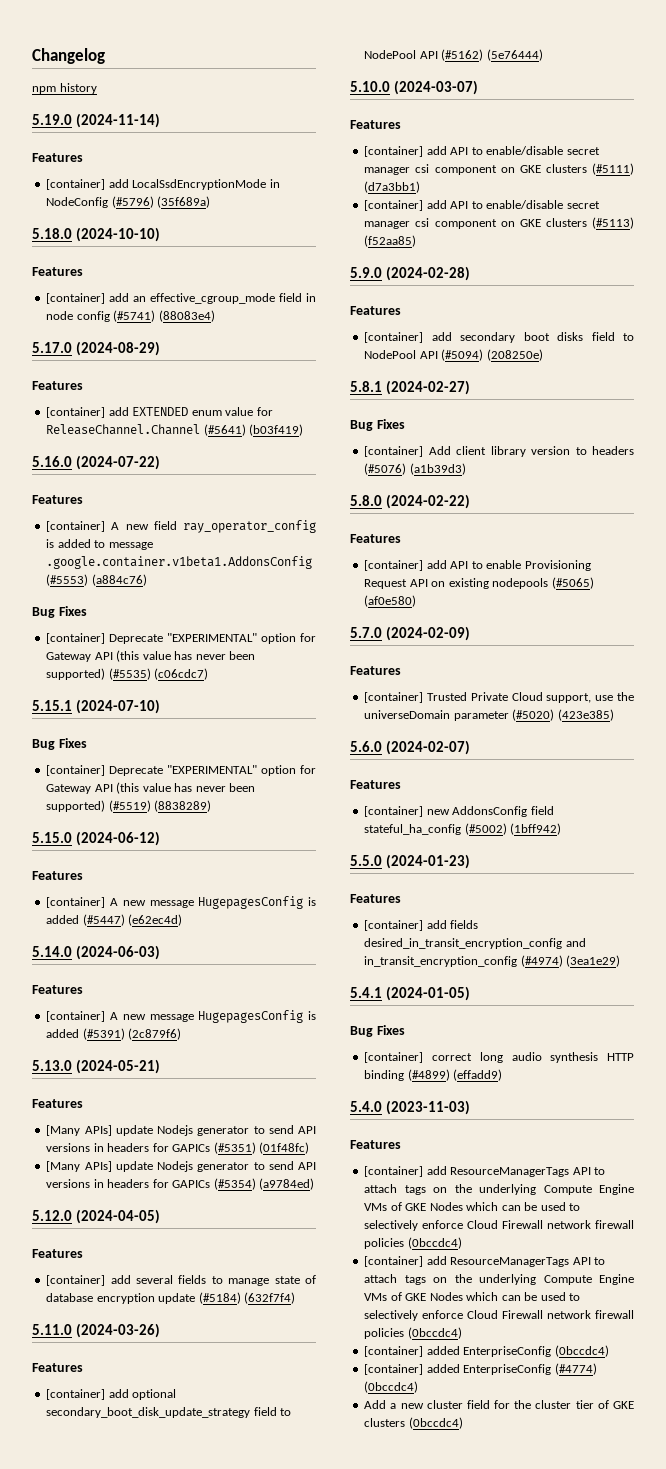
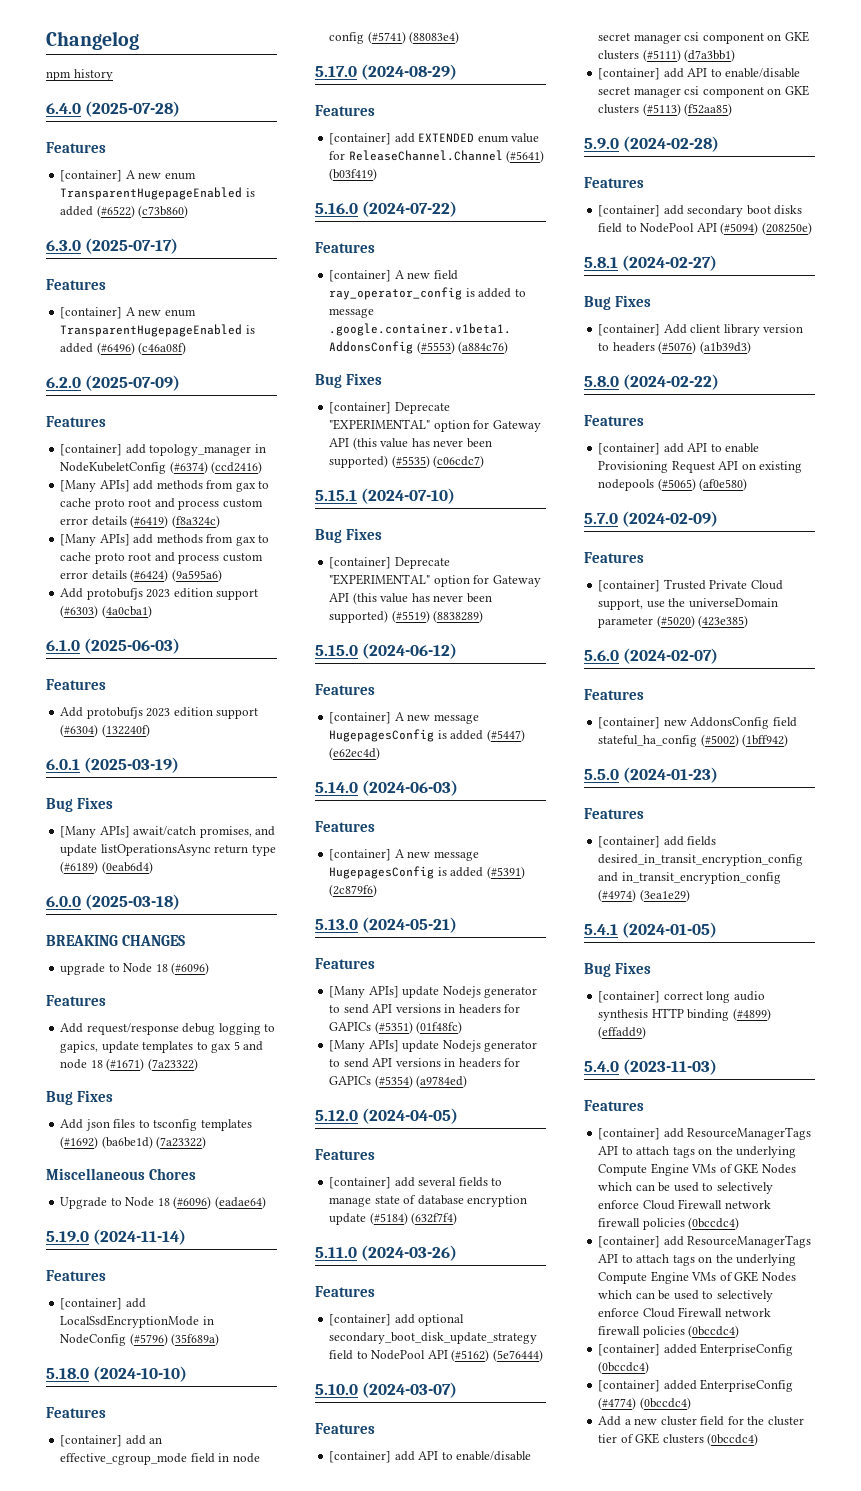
+ 6.4.0 (2025-07-28)
+ Features
+ [container] A new enum TransparentHugepageEnabled is added (#6522) (c73b860)
+ 6.3.0 (2025-07-17)
+ Features
+ [container] A new enum TransparentHugepageEnabled is added (#6496) (c46a08f)
+ 6.2.0 (2025-07-09)
+ Features
+ [container] add topology_manager in NodeKubeletConfig (#6374) (ccd2416)
+ [Many APIs] add methods from gax to cache proto root and process custom error details (#6419) (f8a324c)
+ [Many APIs] add methods from gax to cache proto root and process custom error details (#6424) (9a595a6)
+ Add protobufjs 2023 edition support (#6303) (4a0cba1)
+ 6.1.0 (2025-06-03)
+ Features
+ Add protobufjs 2023 edition support (#6304) (132240f)
+ 6.0.1 (2025-03-19)
+ Bug Fixes
+ [Many APIs] await/catch promises, and update listOperationsAsync return type (#6189) (0eab6d4)
+ 6.0.0 (2025-03-18)
+ BREAKING CHANGES
+ upgrade to Node 18 (#6096)
+ Features
+ Add request/response debug logging to gapics, update templates to gax 5 and node 18 (#1671) (7a23322)
+ Bug Fixes
+ Add json files to tsconfig templates (#1692) (ba6be1d) (7a23322)
+ Miscellaneous Chores
+ Upgrade to Node 18 (#6096) (eadae64)

